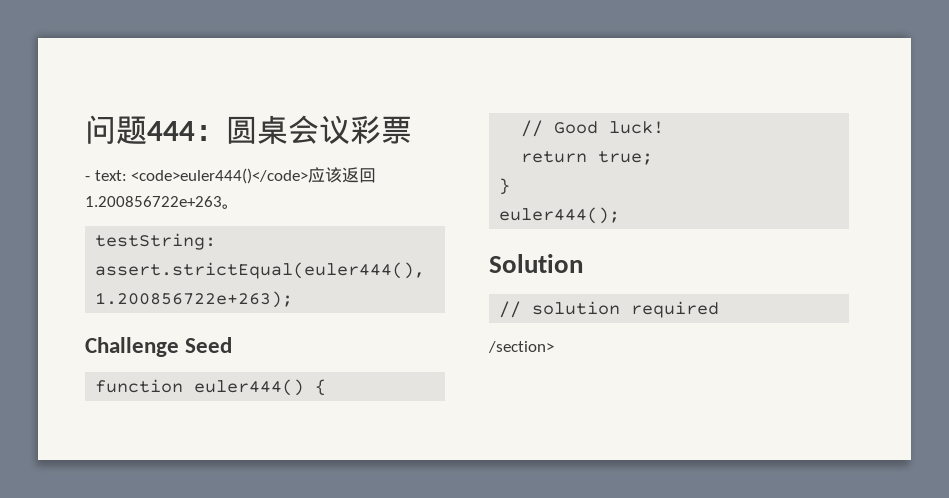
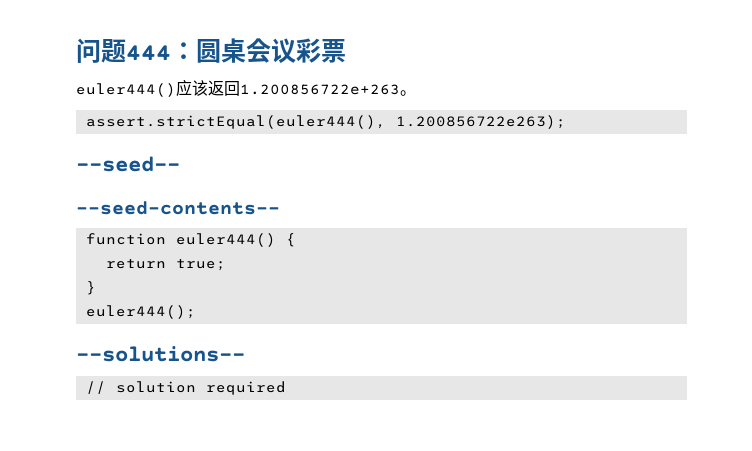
- - text: <code>euler444()</code>应该返回1.200856722e+263。
+ euler444()应该返回1.200856722e+263。
- testString: assert.strictEqual(euler444(), 1.200856722e+263);
- Challenge Seed
+ assert.strictEqual(euler444(), 1.200856722e263);
+ --seed--
+ --seed-contents--
- // Good luck!
- Solution
+ --solutions--
- /section>

